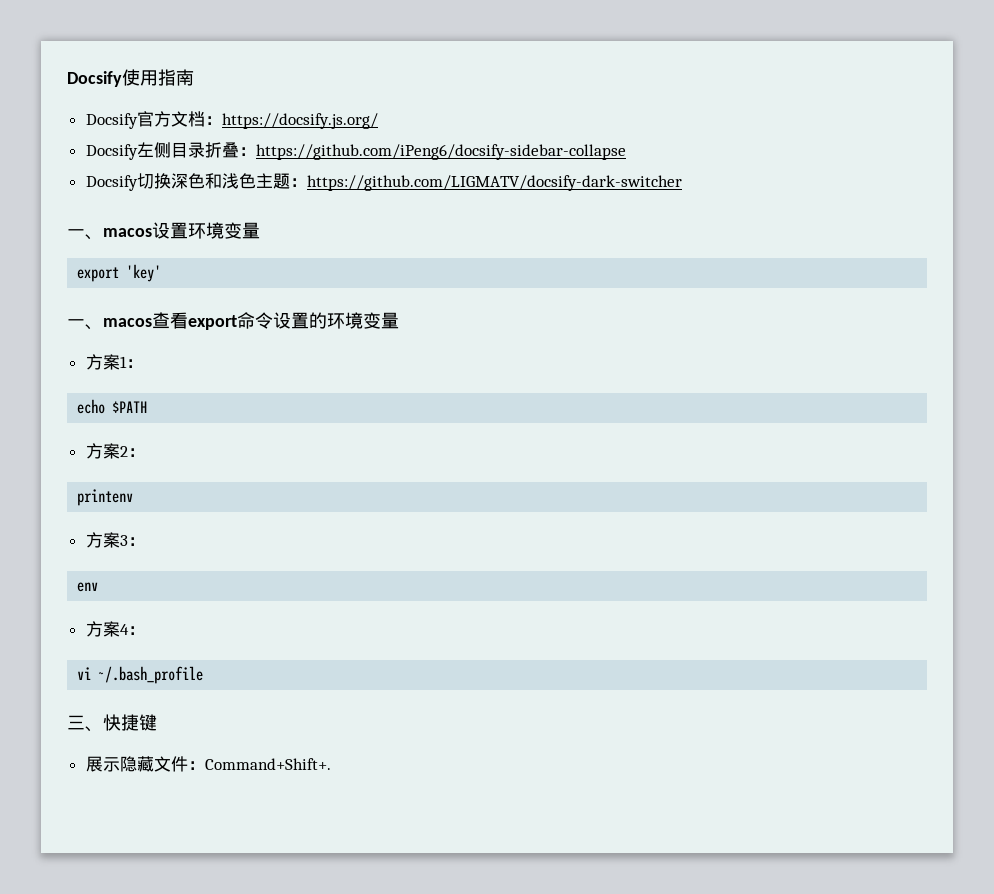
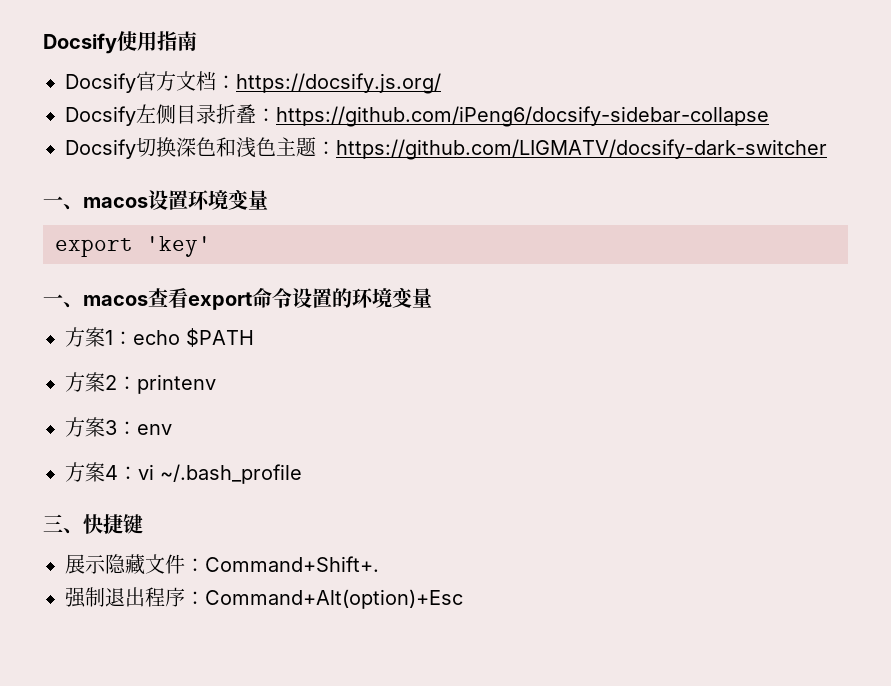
- 方案1：
- echo $PATH
+ 方案1：echo $PATH
- 方案2：
- printenv
+ 方案2：printenv
- 方案3：
- env
+ 方案3：env
- 方案4：
- vi ~/.bash_profile
+ 方案4：vi ~/.bash_profile
+ 强制退出程序：Command+Alt(option)+Esc

